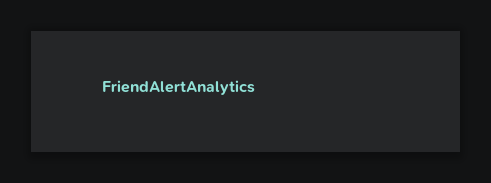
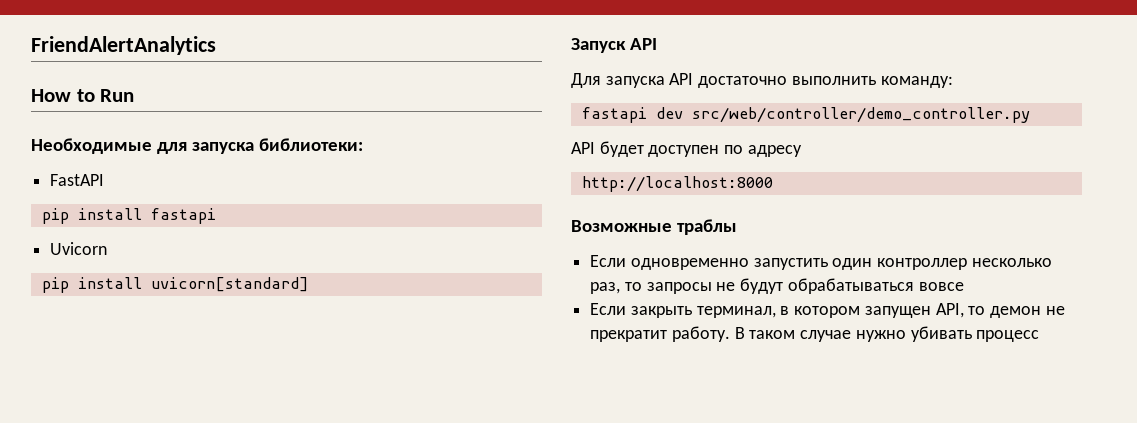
+ How to Run
+ Необходимые для запуска библиотеки:
+ FastAPI
+ pip install fastapi
+ Uvicorn
+ pip install uvicorn[standard]
+ Запуск API
+ Для запуска API достаточно выполнить команду:
+ fastapi dev src/web/controller/demo_controller.py
+ API будет доступен по адресу
+ http://localhost:8000
+ Возможные траблы
+ Если одновременно запустить один контроллер несколько раз, то запросы не будут обрабатываться вовсе
+ Если закрыть терминал, в котором запущен API, то демон не прекратит работу. В таком случае нужно убивать процесс

